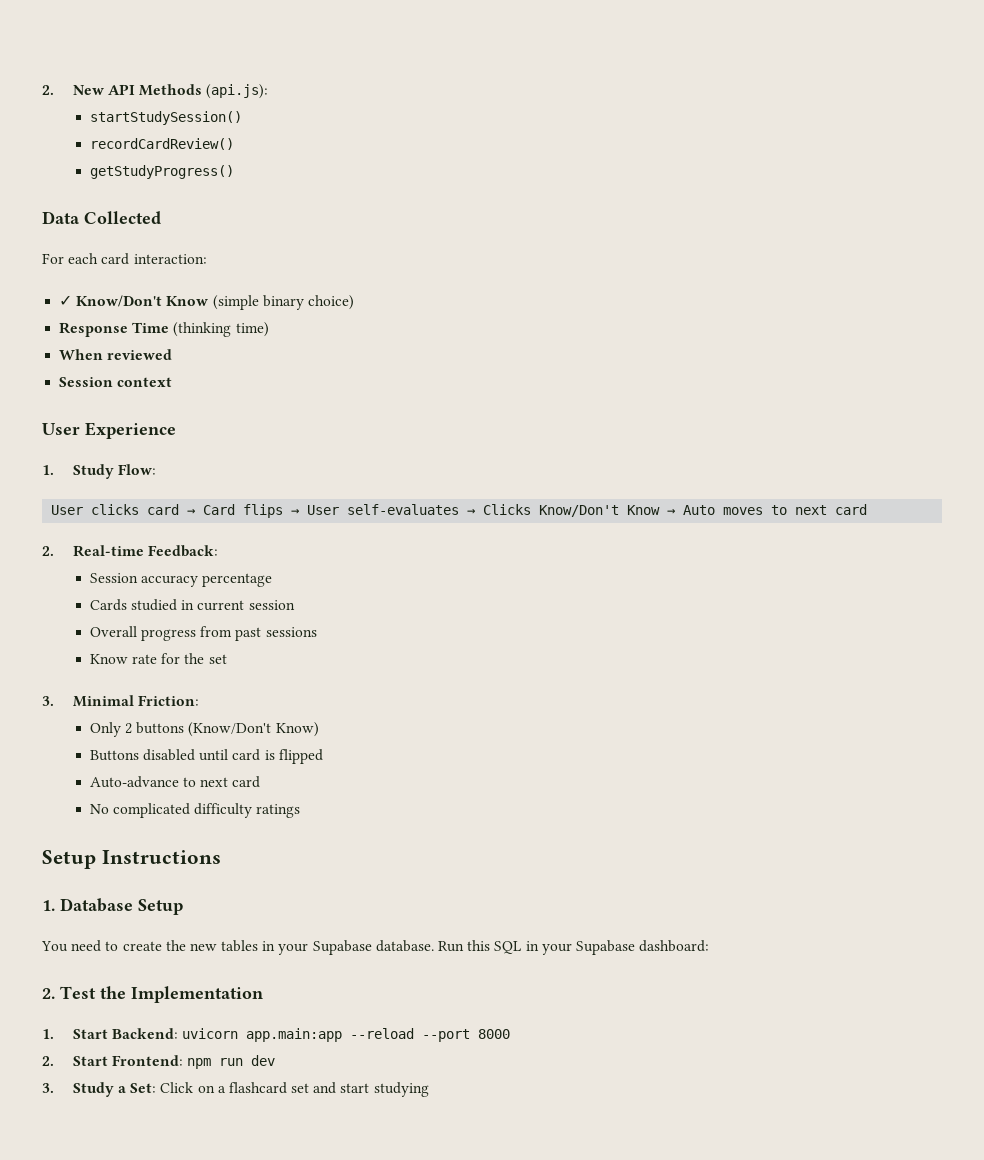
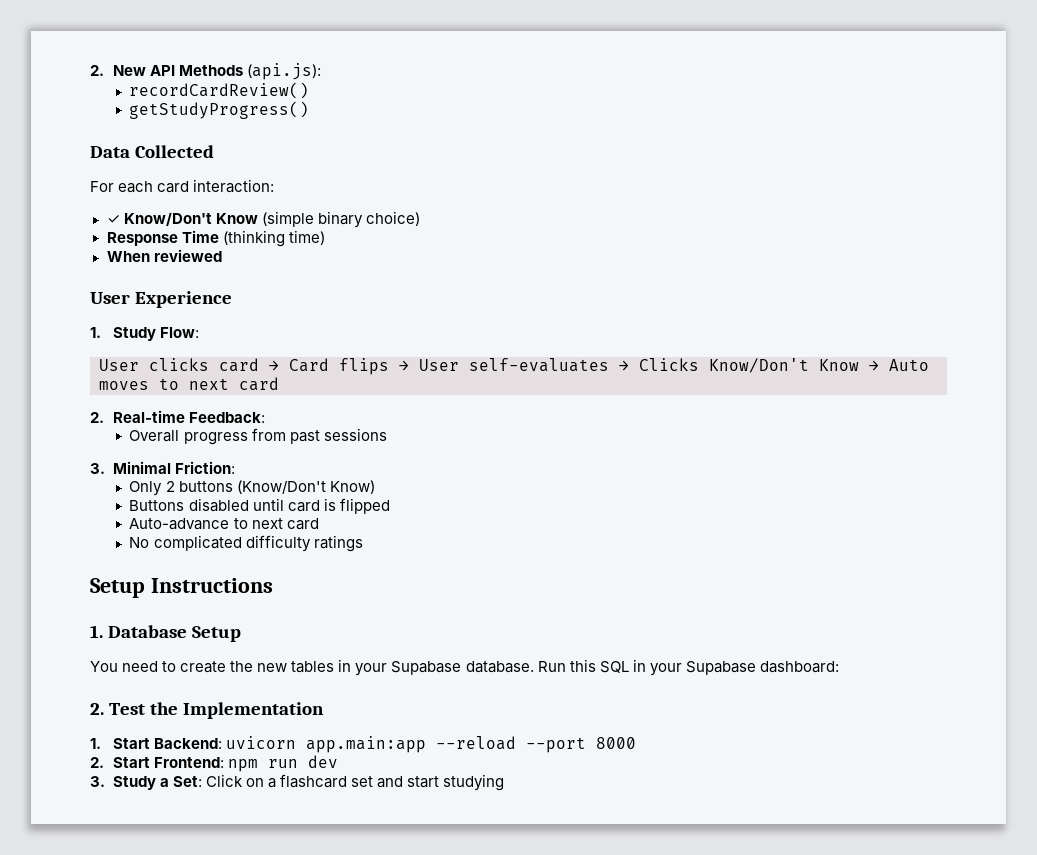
- startStudySession()
- Session context
- Session accuracy percentage
- Cards studied in current session
- Know rate for the set

